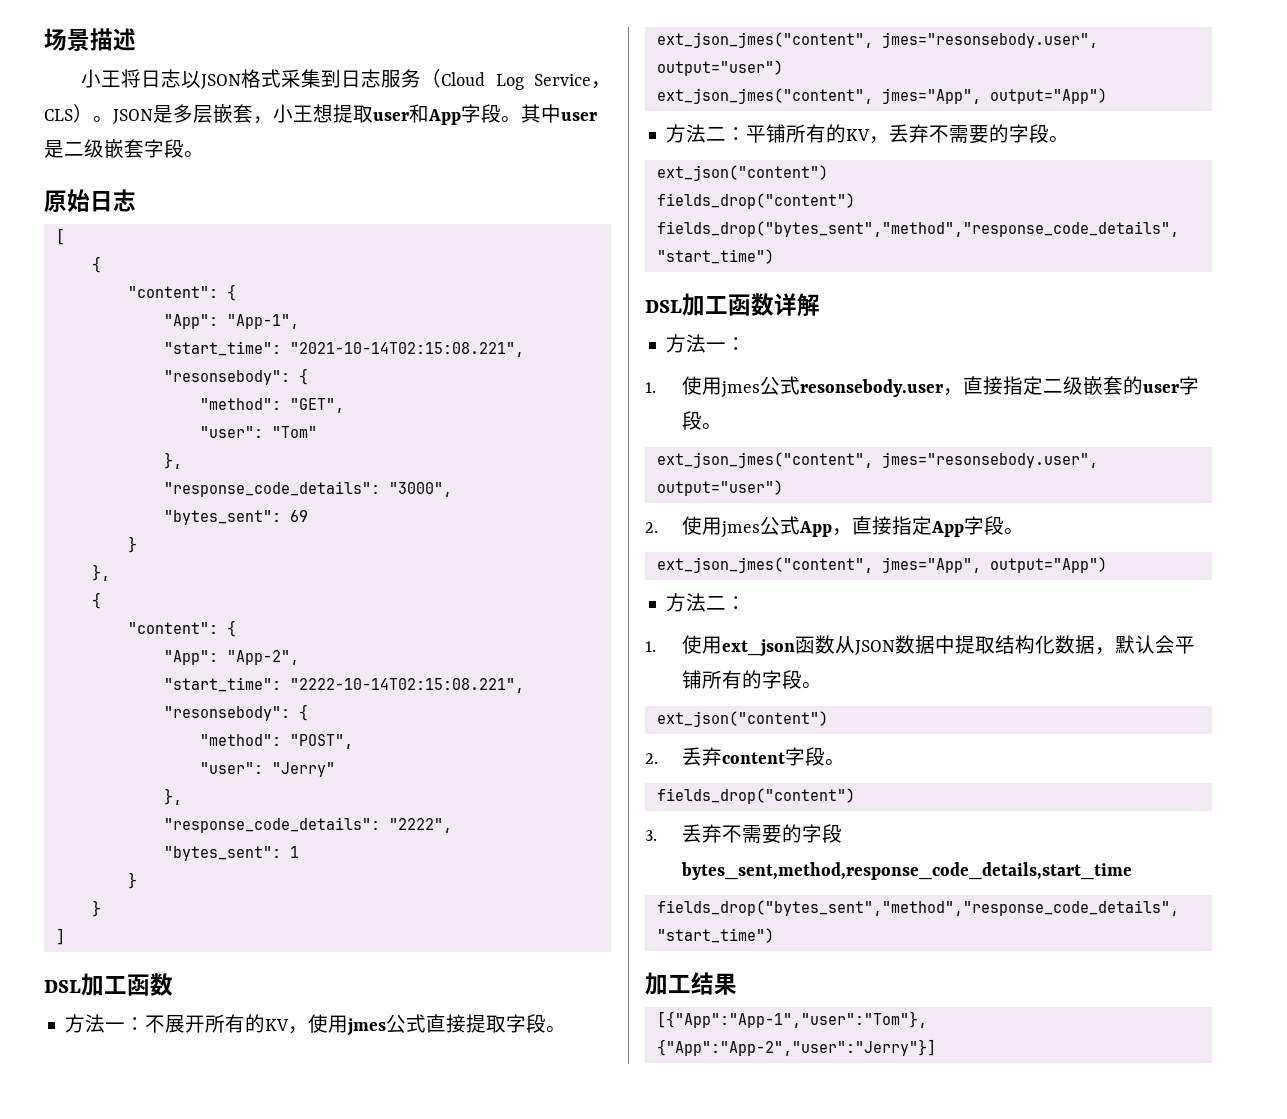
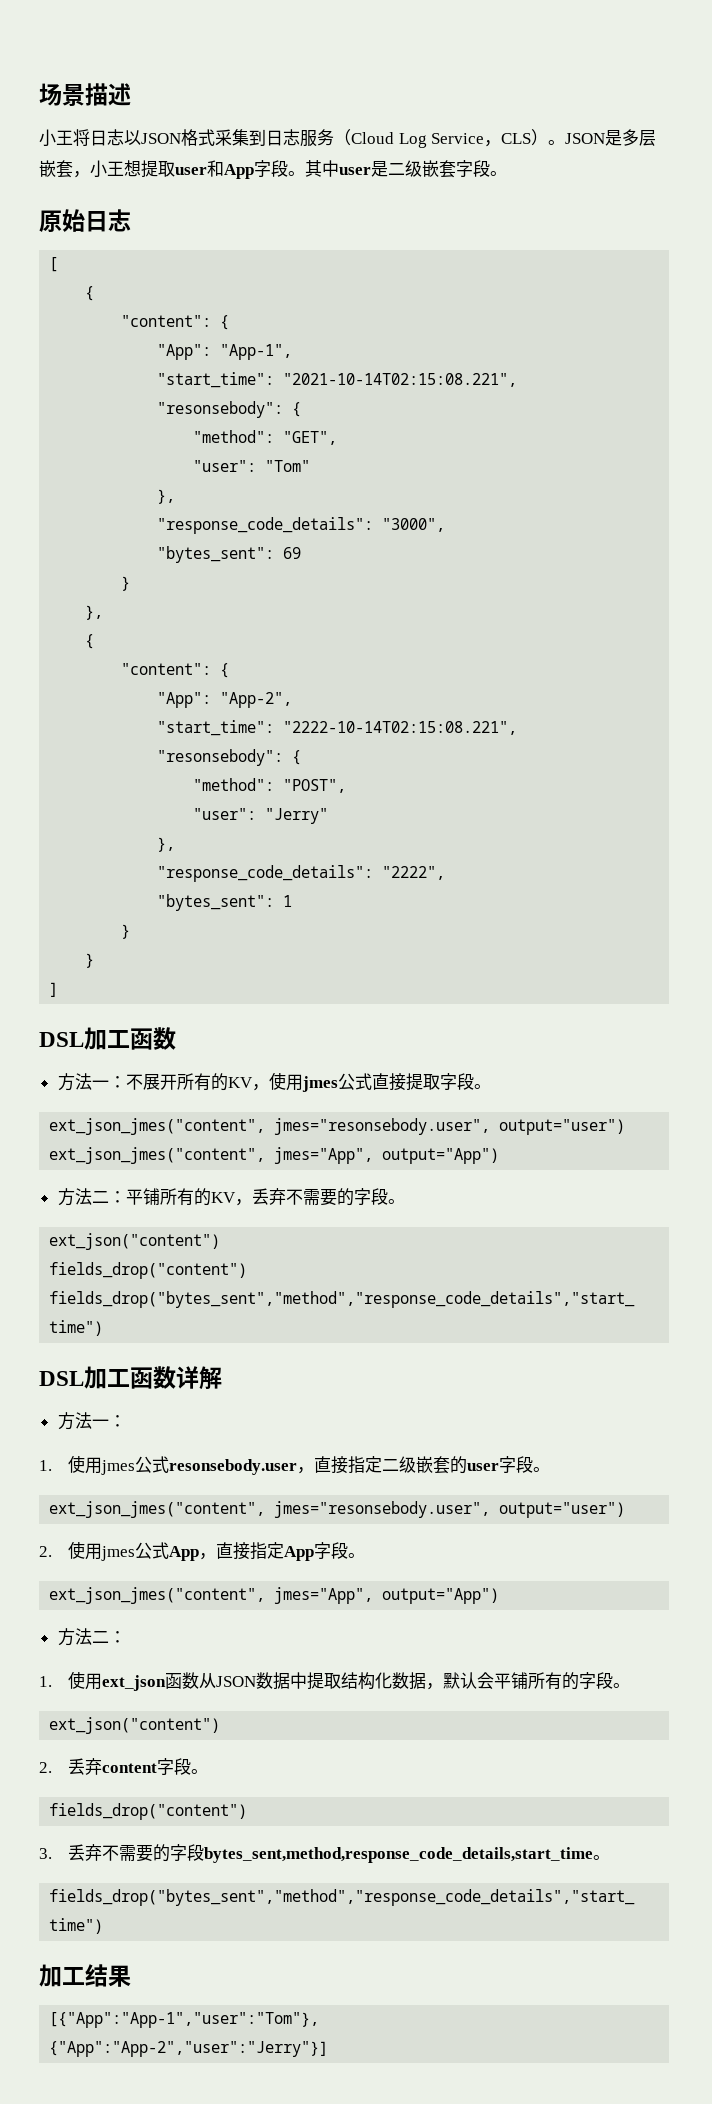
- 3.丢弃不需要的字段bytes_sent,method,response_code_details,start_time
+ 3.丢弃不需要的字段bytes_sent,method,response_code_details,start_time。

